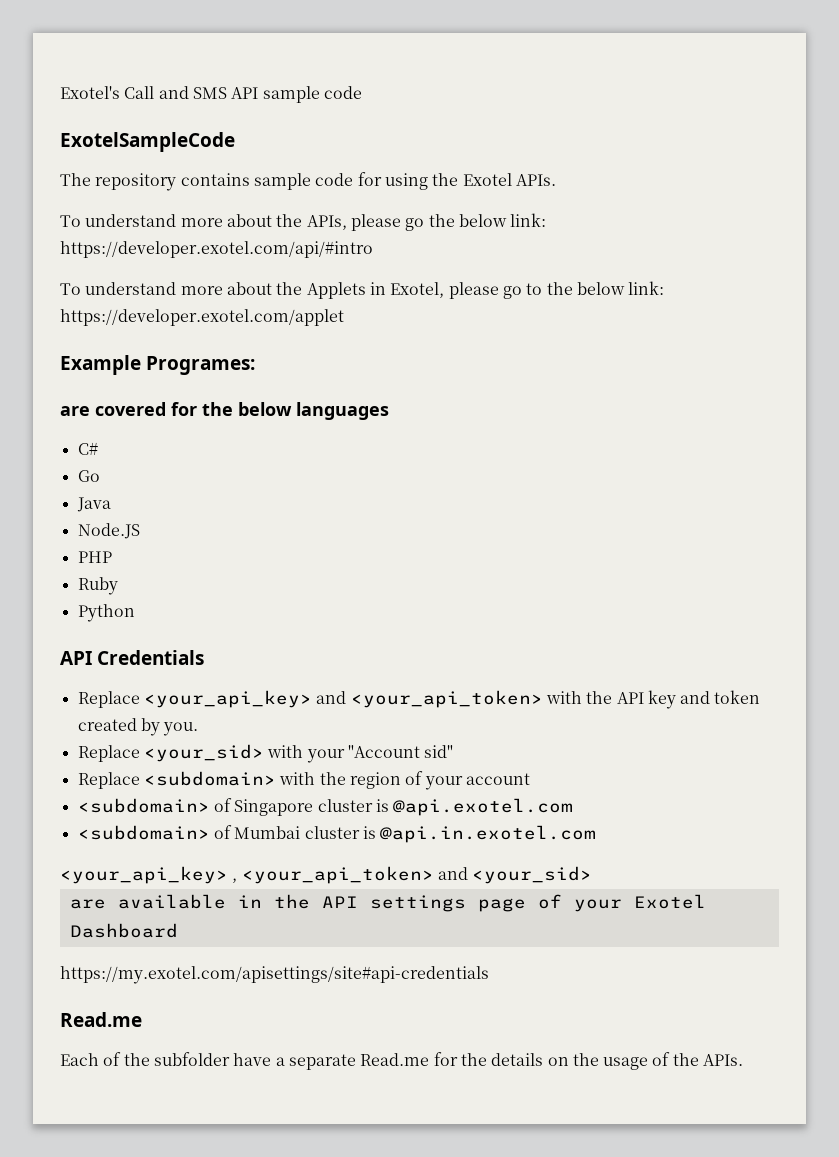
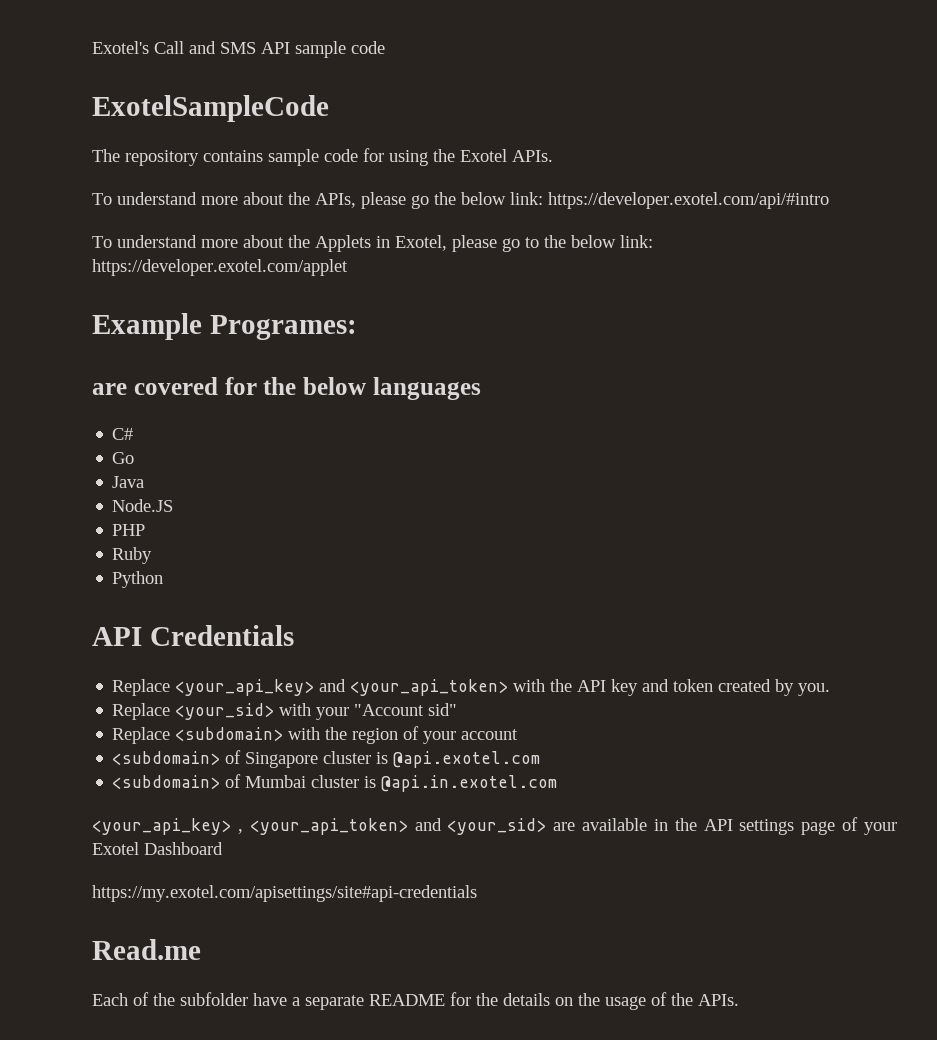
- <your_api_key> , <your_api_token> and <your_sid>
- are available in the API settings page of your Exotel Dashboard
+ <your_api_key> , <your_api_token> and <your_sid> are available in the API settings page of your Exotel Dashboard
- Each of the subfolder have a separate Read.me for the details on the usage of the APIs.
+ Each of the subfolder have a separate README for the details on the usage of the APIs.

